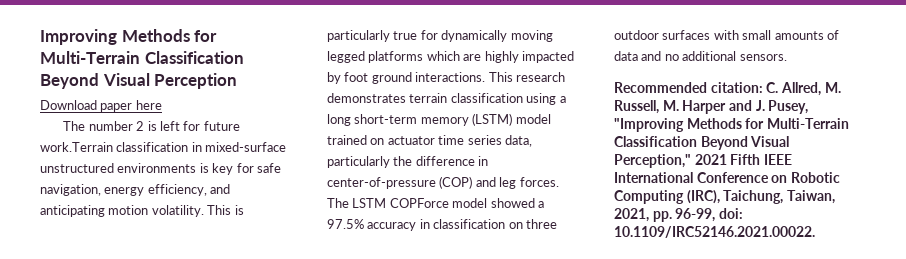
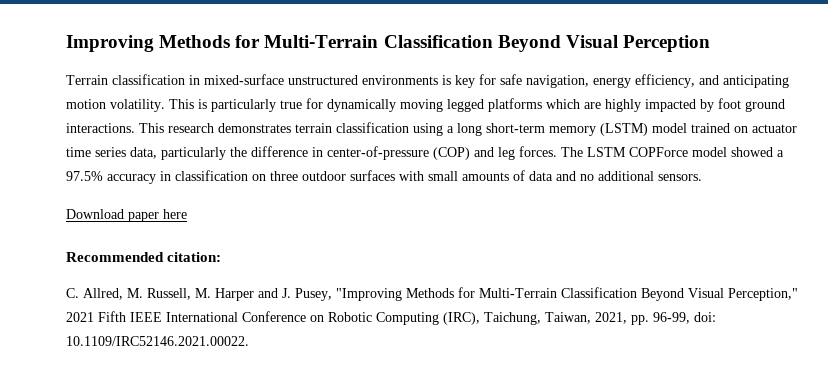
- Download paper here
- The number 2 is left for future work.Terrain classification in mixed-surface unstructured environments is key for safe navigation, energy efficiency, and anticipating motion volatility.
+ Terrain classification in mixed-surface unstructured environments is key for safe navigation, energy efficiency, and anticipating motion volatility.
+ Download paper here
- Recommended citation: C. Allred, M. Russell, M. Harper and J. Pusey, "Improving Methods for Multi-Terrain Classification Beyond Visual Perception," 2021 Fifth IEEE International Conference on Robotic Computing (IRC), Taichung, Taiwan, 2021, pp. 96-99, doi: 10.1109/IRC52146.2021.00022.
+ Recommended citation:
+ C. Allred, M. Russell, M. Harper and J. Pusey, "Improving Methods for Multi-Terrain Classification Beyond Visual Perception," 2021 Fifth IEEE International Conference on Robotic Computing (IRC), Taichung, Taiwan, 2021, pp. 96-99, doi: 10.1109/IRC52146.2021.00022.

